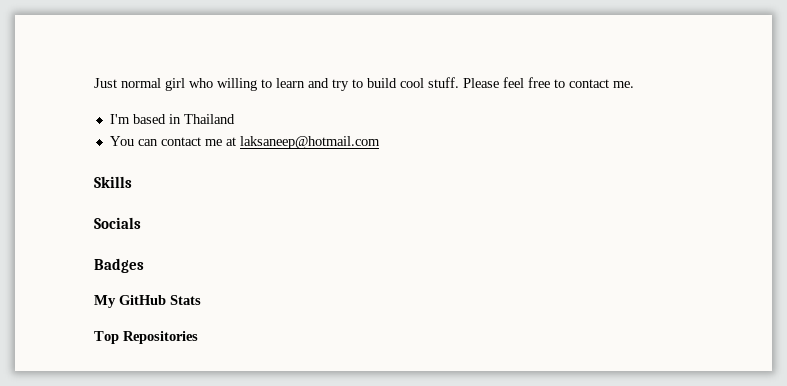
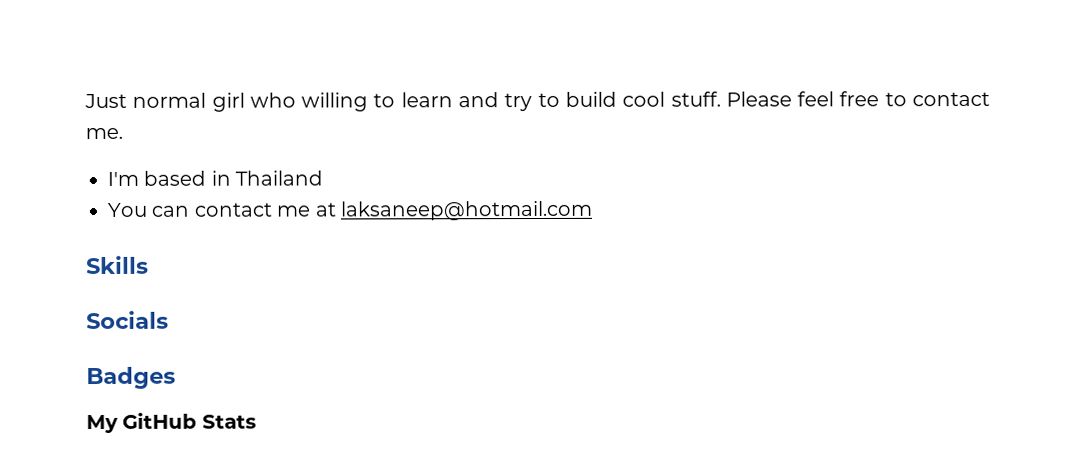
- Top Repositories

